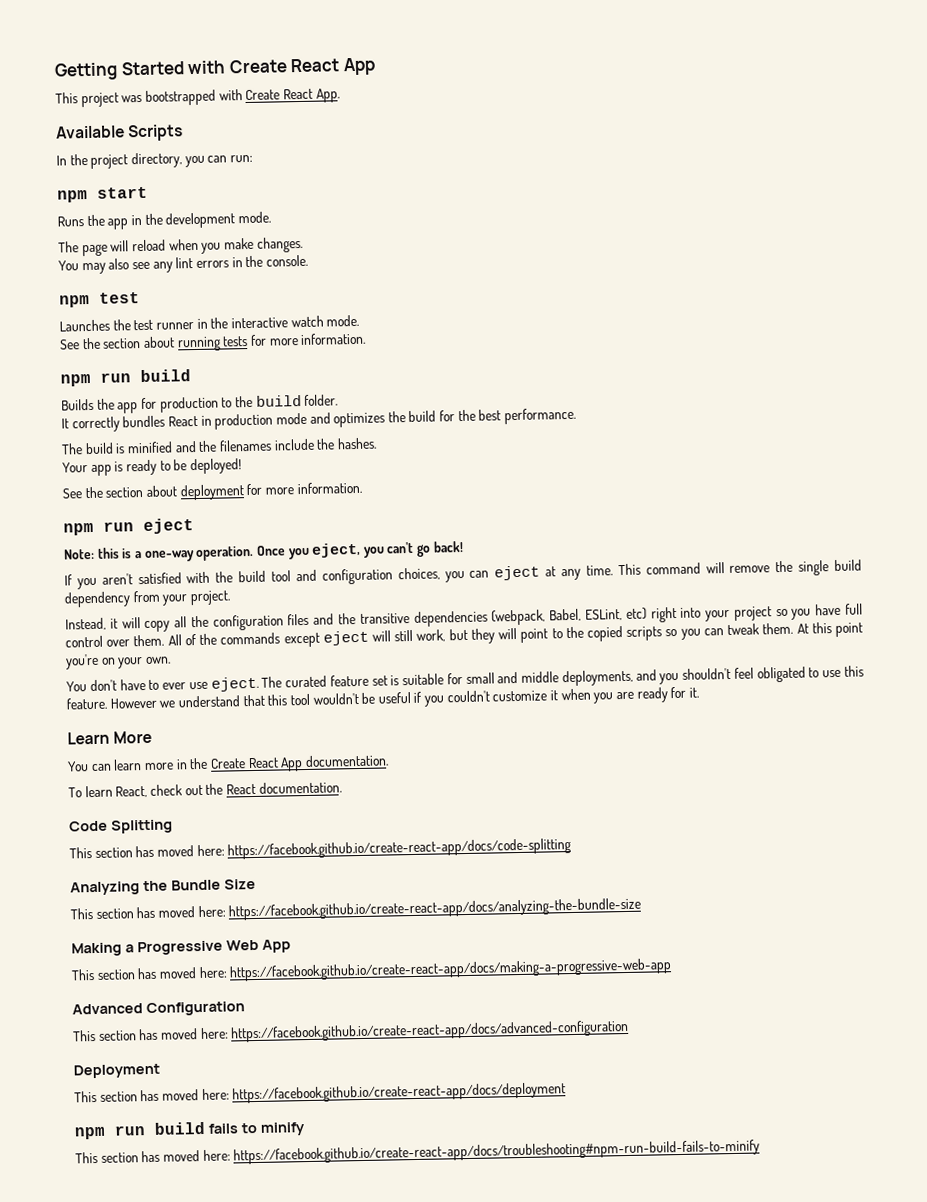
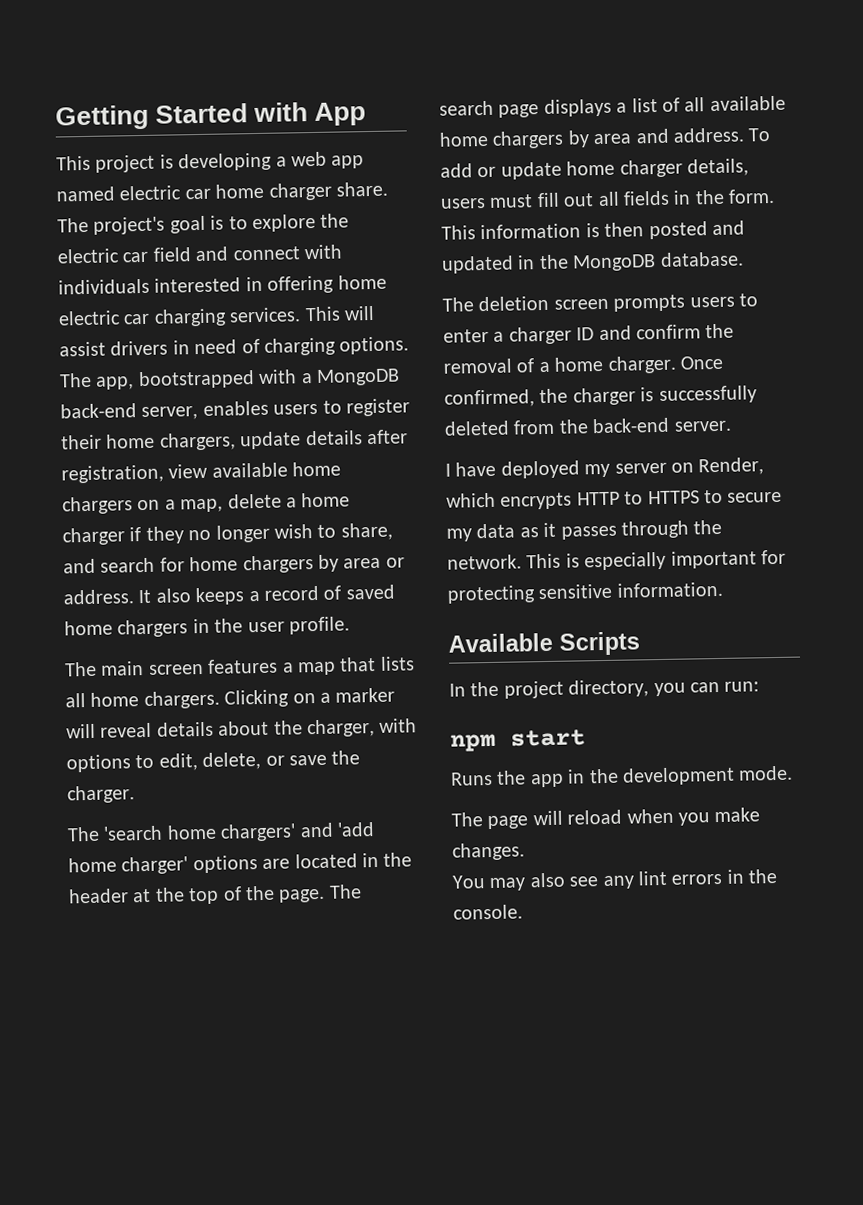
- Getting Started with Create React App
+ Getting Started with App
- This project was bootstrapped with Create React App.
+ This project is developing a web app named electric car home charger share. The project's goal is to explore the electric car field and connect with individuals interested in offering home electric car charging services. This will assist drivers in need of charging options. The app, bootstrapped with a MongoDB back-end server, enables users to register their home chargers, update details after registration, view available home chargers on a map, delete a home charger if they no longer wish to share, and search for home chargers by area or address. It also keeps a record of saved home chargers in the user profile.
+ The main screen features a map that lists all home chargers. Clicking on a marker will reveal details about the charger, with options to edit, delete, or save the charger.
+ The 'search home chargers' and 'add home charger' options are located in the header at the top of the page. The search page displays a list of all available home chargers by area and address. To add or update home charger details, users must fill out all fields in the form. This information is then posted and updated in the MongoDB database.
+ The deletion screen prompts users to enter a charger ID and confirm the removal of a home charger. Once confirmed, the charger is successfully deleted from the back-end server.
+ I have deployed my server on Render, which encrypts HTTP to HTTPS to secure my data as it passes through the network. This is especially important for protecting sensitive information.
- npm test
- Launches the test runner in the interactive watch mode.
- See the section about running tests for more information.
- npm run build
- Builds the app for production to the build folder.
- It correctly bundles React in production mode and optimizes the build for the best performance.
- The build is minified and the filenames include the hashes.
- Your app is ready to be deployed!
- See the section about deployment for more information.
- npm run eject
- Note: this is a one-way operation. Once you eject, you can't go back!
- If you aren't satisfied with the build tool and configuration choices, you can eject at any time. This command will remove the single build dependency from your project.
- Instead, it will copy all the configuration files and the transitive dependencies (webpack, Babel, ESLint, etc) right into your project so you have full control over them. All of the commands except eject will still work, but they will point to the copied scripts so you can tweak them. At this point you're on your own.
- You don't have to ever use eject. The curated feature set is suitable for small and middle deployments, and you shouldn't feel obligated to use this feature. However we understand that this tool wouldn't be useful if you couldn't customize it when you are ready for it.
- Learn More
- You can learn more in the Create React App documentation.
- To learn React, check out the React documentation.
- Code Splitting
- This section has moved here: https://facebook.github.io/create-react-app/docs/code-splitting
- Analyzing the Bundle Size
- This section has moved here: https://facebook.github.io/create-react-app/docs/analyzing-the-bundle-size
- Making a Progressive Web App
- This section has moved here: https://facebook.github.io/create-react-app/docs/making-a-progressive-web-app
- Advanced Configuration
- This section has moved here: https://facebook.github.io/create-react-app/docs/advanced-configuration
- Deployment
- This section has moved here: https://facebook.github.io/create-react-app/docs/deployment
- npm run build fails to minify
- This section has moved here: https://facebook.github.io/create-react-app/docs/troubleshooting#npm-run-build-fails-to-minify

